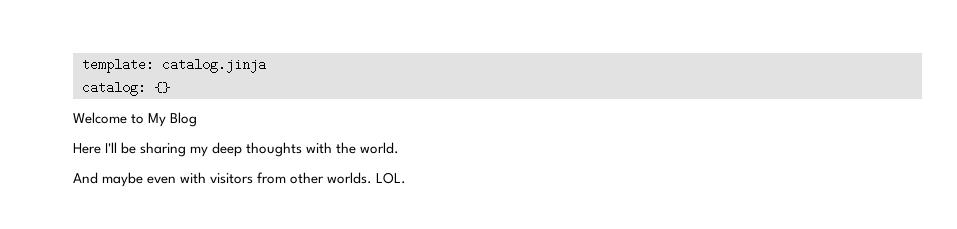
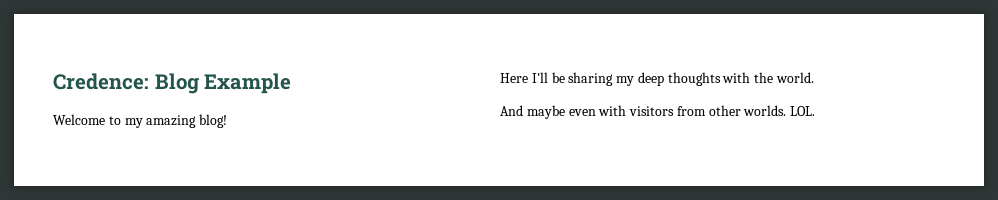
- template: catalog.jinja
- catalog: {}
+ Credence: Blog Example
- Welcome to My Blog
+ Welcome to my amazing blog!

